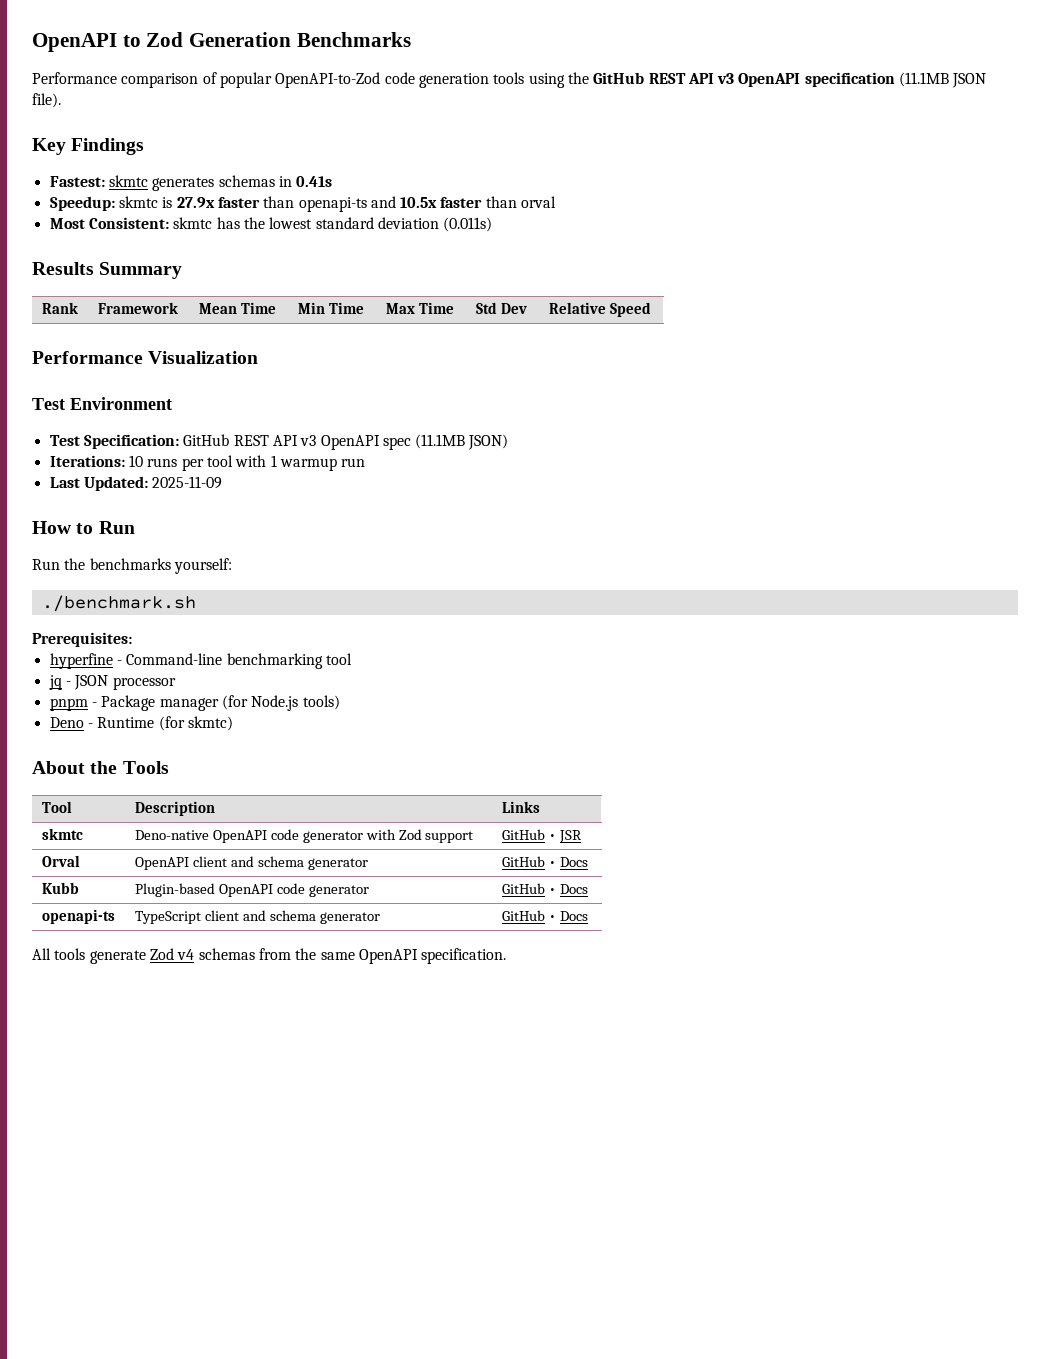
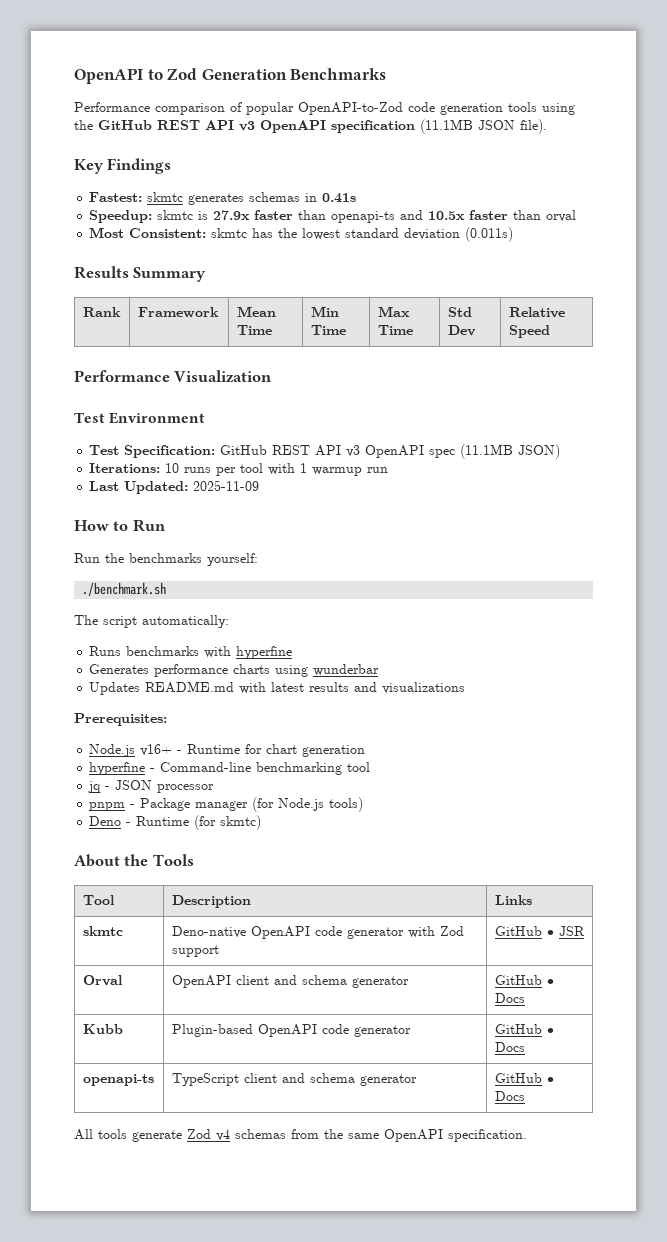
+ The script automatically:
+ Runs benchmarks with hyperfine
+ Generates performance charts using wunderbar
+ Updates README.md with latest results and visualizations
  Prerequisites:
+ Node.js v16+ - Runtime for chart generation

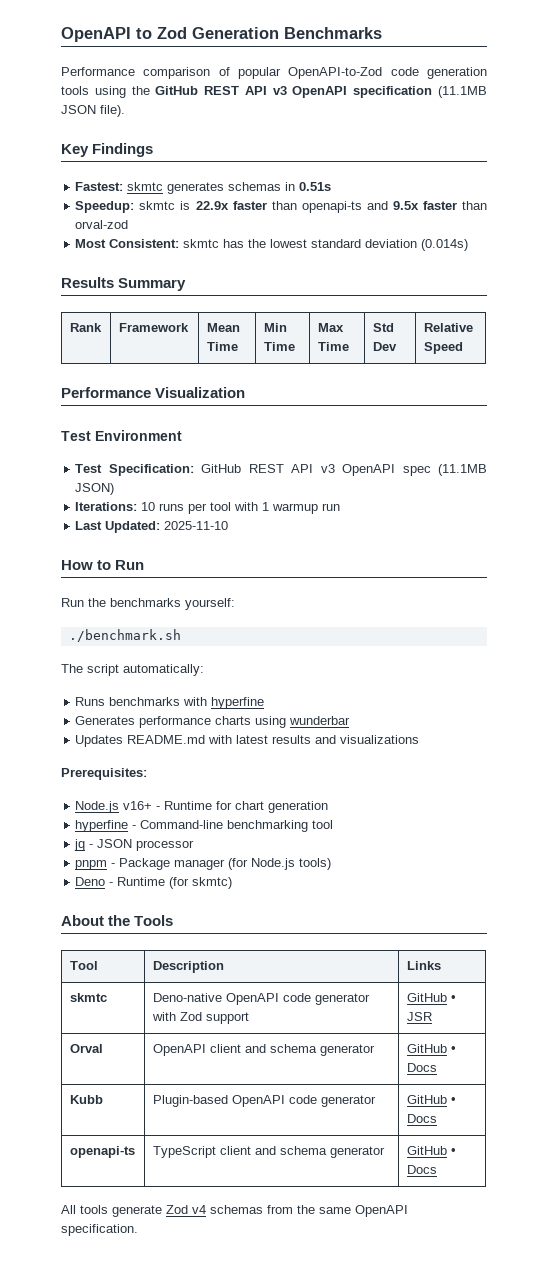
- Fastest: skmtc generates schemas in 0.41s
+ Fastest: skmtc generates schemas in 0.51s
- Speedup: skmtc is 27.9x faster than openapi-ts and 10.5x faster than orval
+ Speedup: skmtc is 22.9x faster than openapi-ts and 9.5x faster than orval-zod
- Most Consistent: skmtc has the lowest standard deviation (0.011s)
+ Most Consistent: skmtc has the lowest standard deviation (0.014s)
- Last Updated: 2025-11-09
+ Last Updated: 2025-11-10

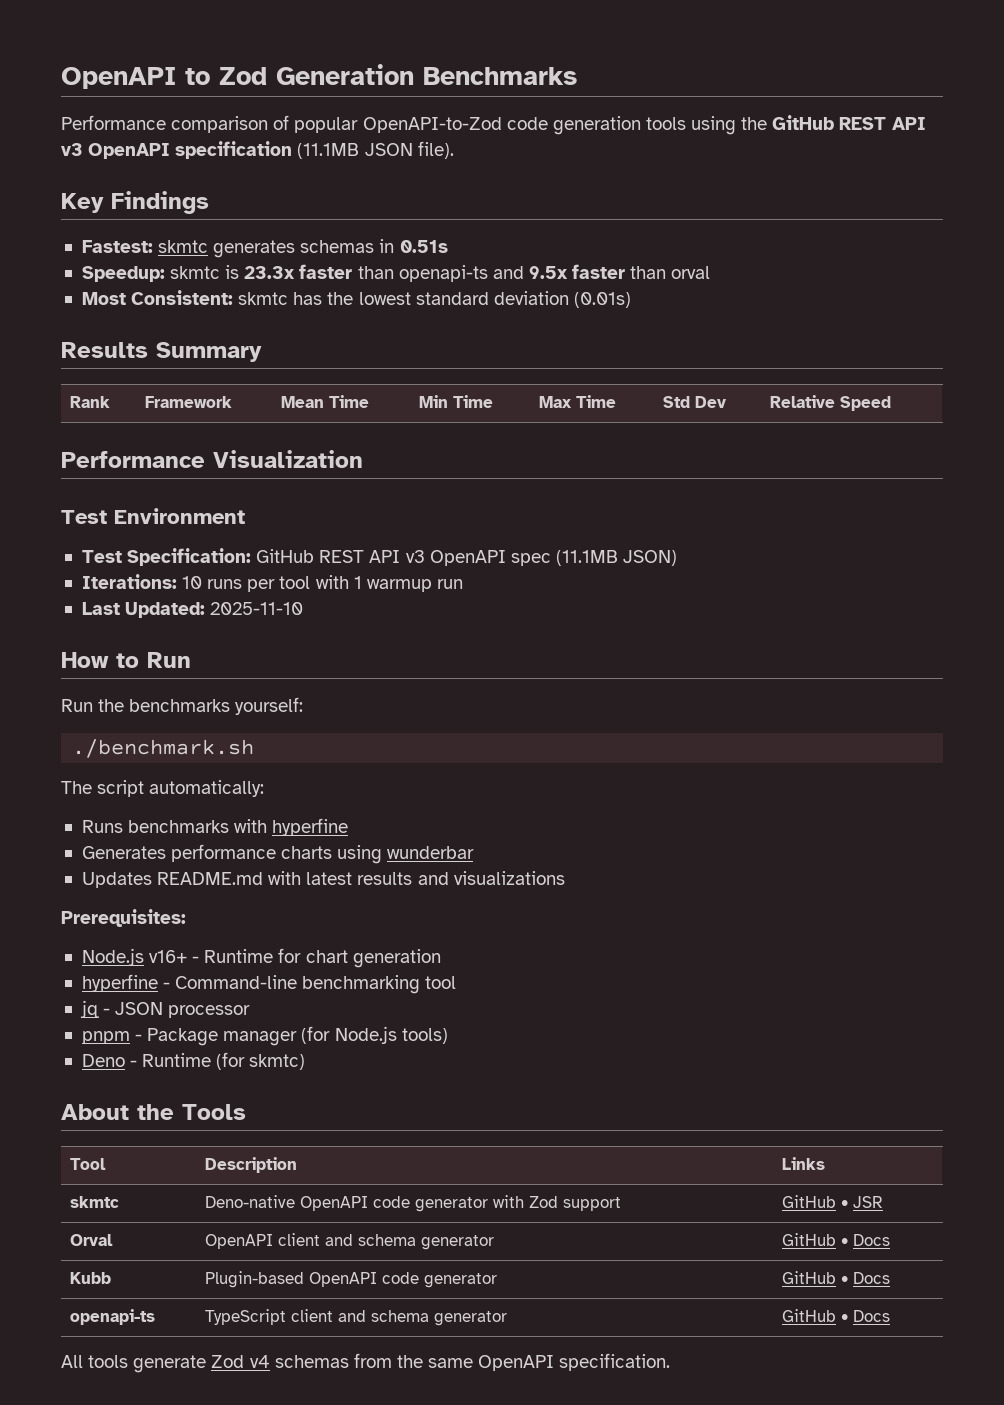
- Speedup: skmtc is 22.9x faster than openapi-ts and 9.5x faster than orval-zod
+ Speedup: skmtc is 23.3x faster than openapi-ts and 9.5x faster than orval
- Most Consistent: skmtc has the lowest standard deviation (0.014s)
+ Most Consistent: skmtc has the lowest standard deviation (0.01s)

